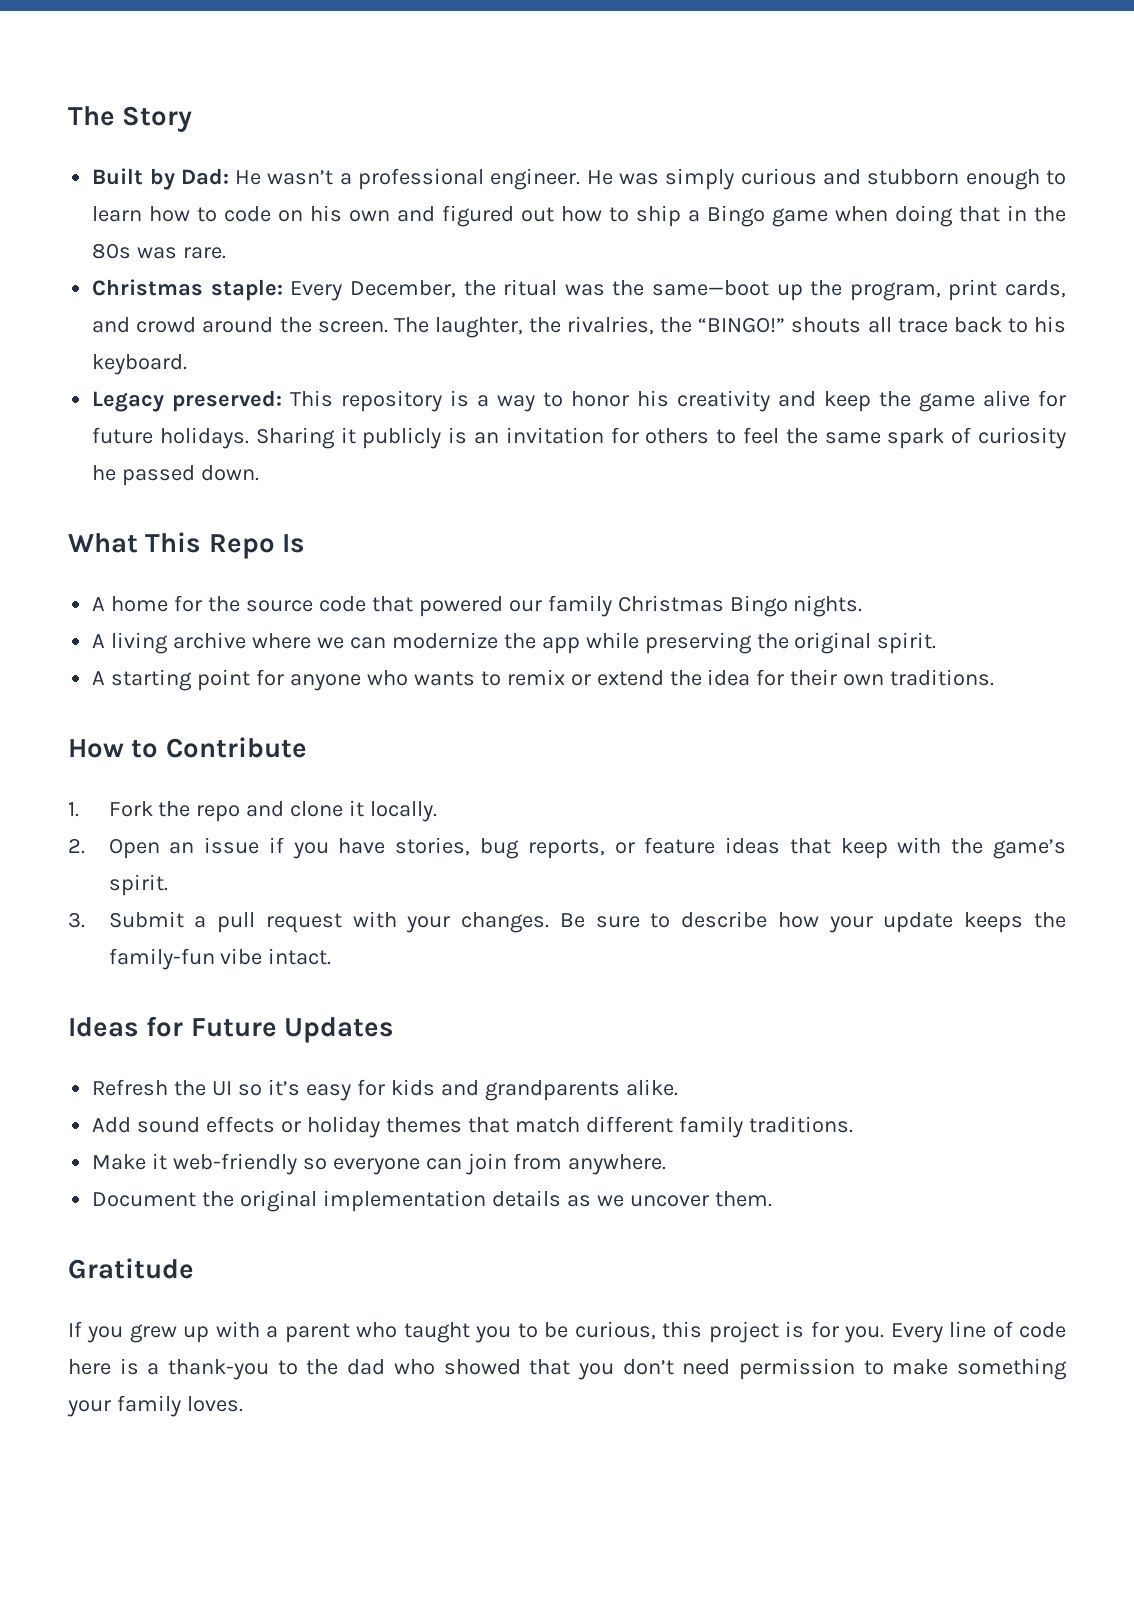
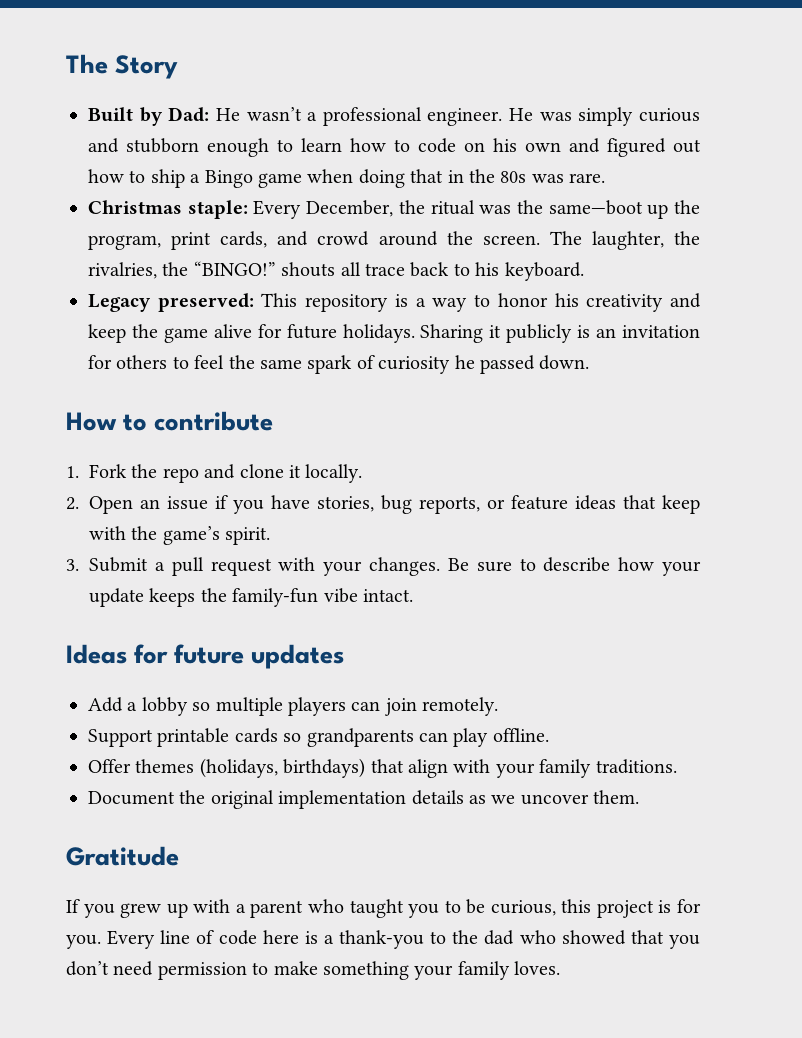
- What This Repo Is
- A home for the source code that powered our family Christmas Bingo nights.
- A living archive where we can modernize the app while preserving the original spirit.
- A starting point for anyone who wants to remix or extend the idea for their own traditions.
- How to Contribute
+ How to contribute
- Ideas for Future Updates
- Refresh the UI so it’s easy for kids and grandparents alike.
- Add sound effects or holiday themes that match different family traditions.
- Make it web-friendly so everyone can join from anywhere.
+ Ideas for future updates
+ Add a lobby so multiple players can join remotely.
+ Support printable cards so grandparents can play offline.
+ Offer themes (holidays, birthdays) that align with your family traditions.

